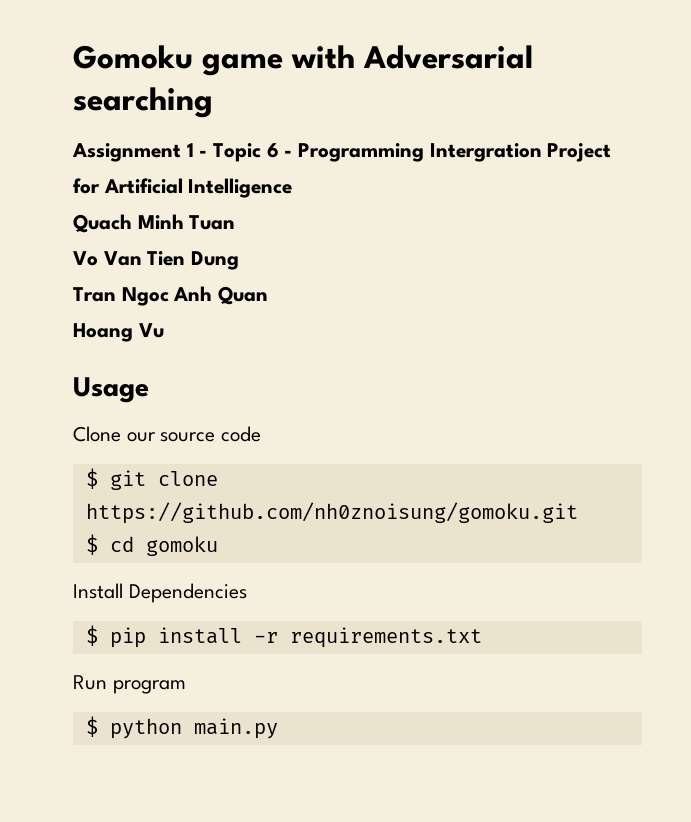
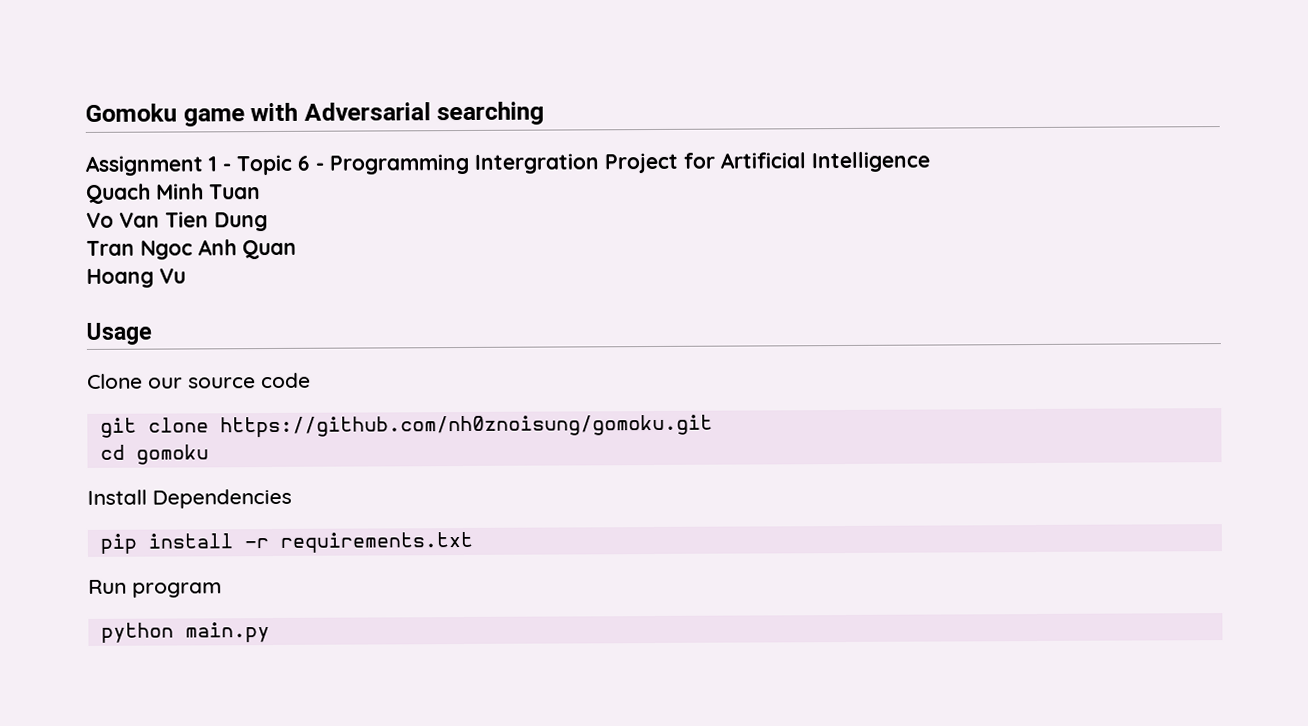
- $ git clone https://github.com/nh0znoisung/gomoku.git
+ git clone https://github.com/nh0znoisung/gomoku.git
- $ cd gomoku
+ cd gomoku
- $ pip install -r requirements.txt
+ pip install -r requirements.txt
- $ python main.py
+ python main.py

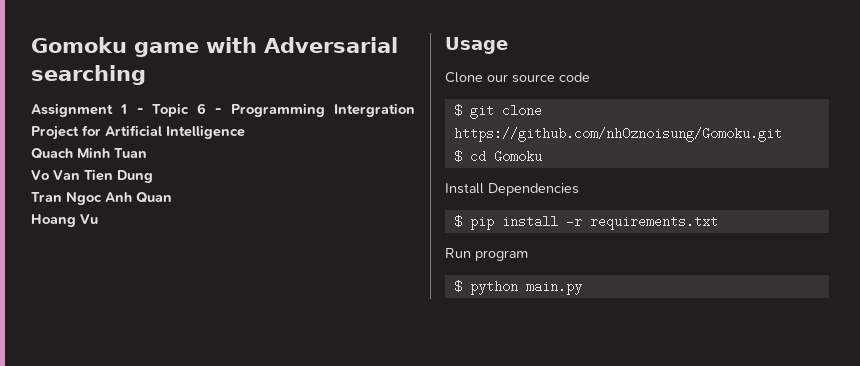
- git clone https://github.com/nh0znoisung/gomoku.git
- cd gomoku
+ $ git clone https://github.com/nh0znoisung/Gomoku.git
+ $ cd Gomoku
- pip install -r requirements.txt
+ $ pip install -r requirements.txt
- python main.py
+ $ python main.py

